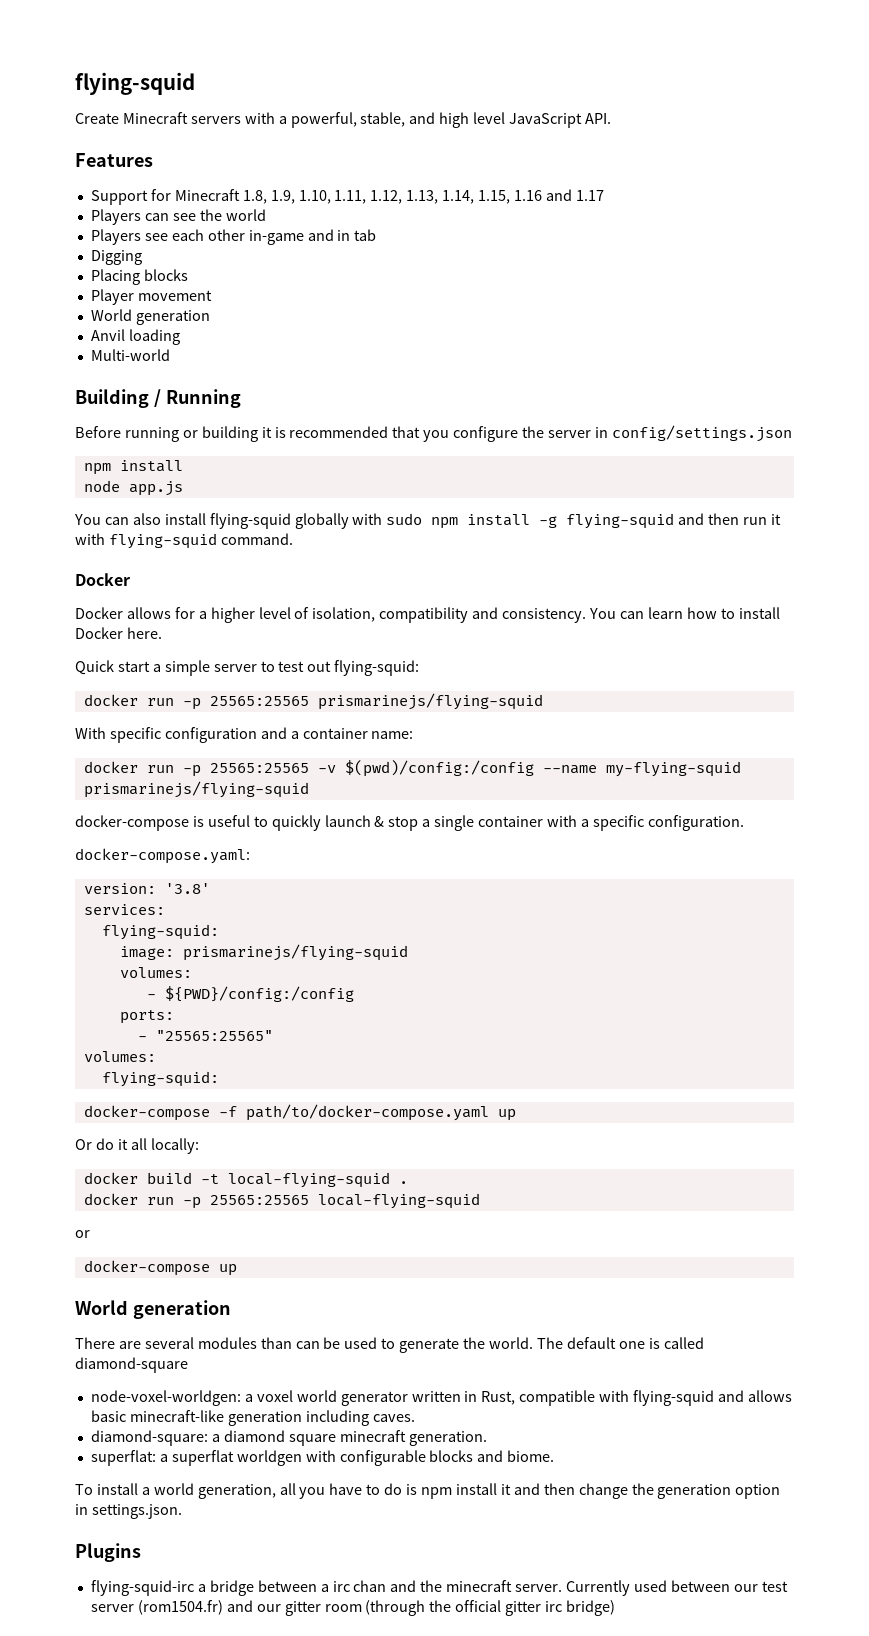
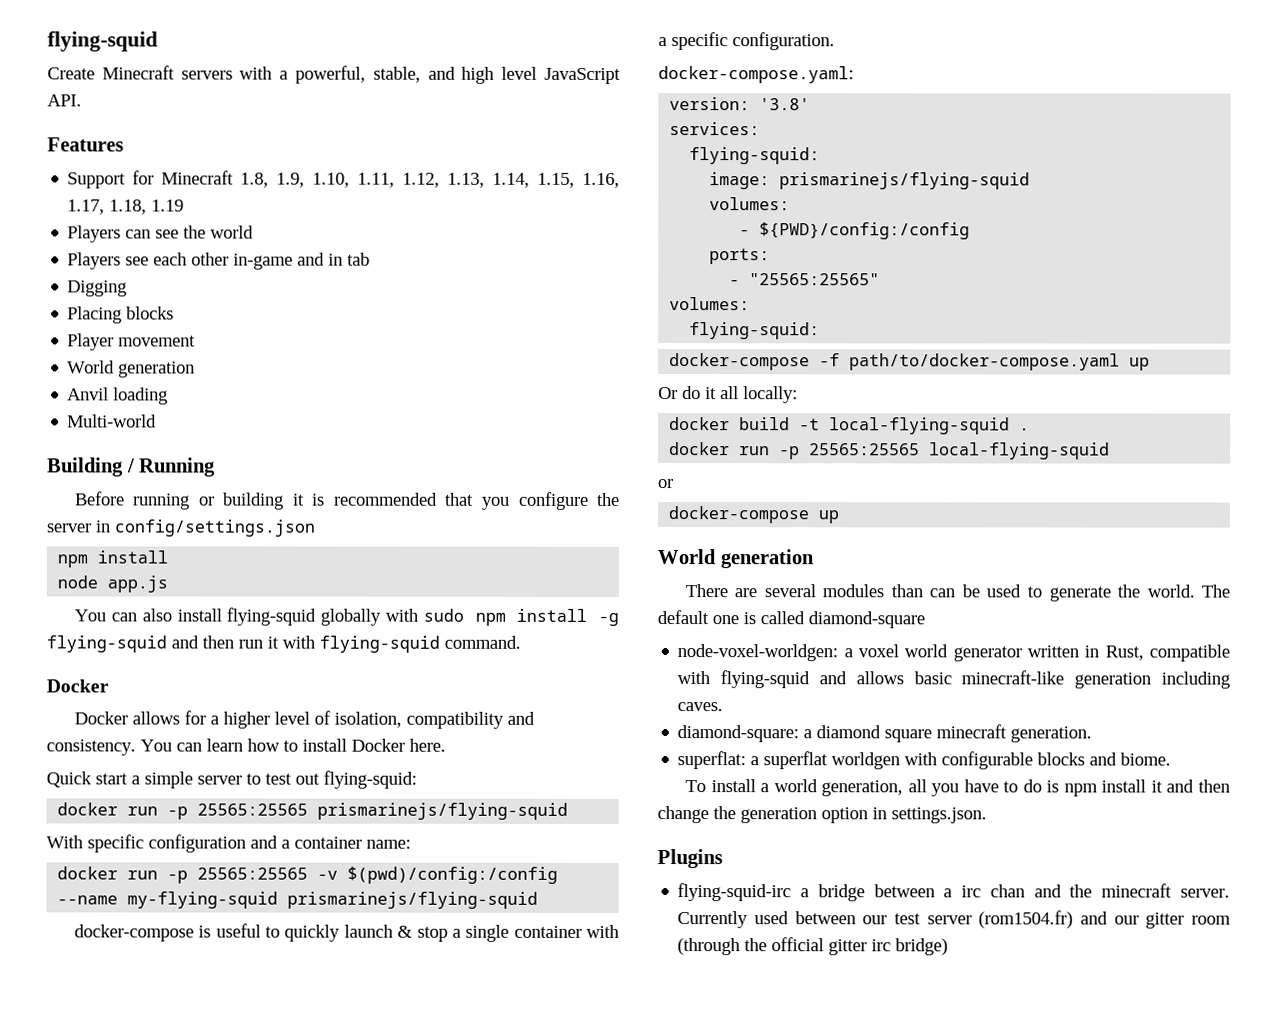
- Support for Minecraft 1.8, 1.9, 1.10, 1.11, 1.12, 1.13, 1.14, 1.15, 1.16 and 1.17
+ Support for Minecraft 1.8, 1.9, 1.10, 1.11, 1.12, 1.13, 1.14, 1.15, 1.16, 1.17, 1.18, 1.19

